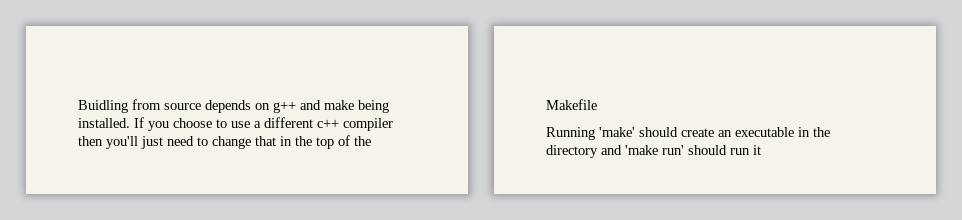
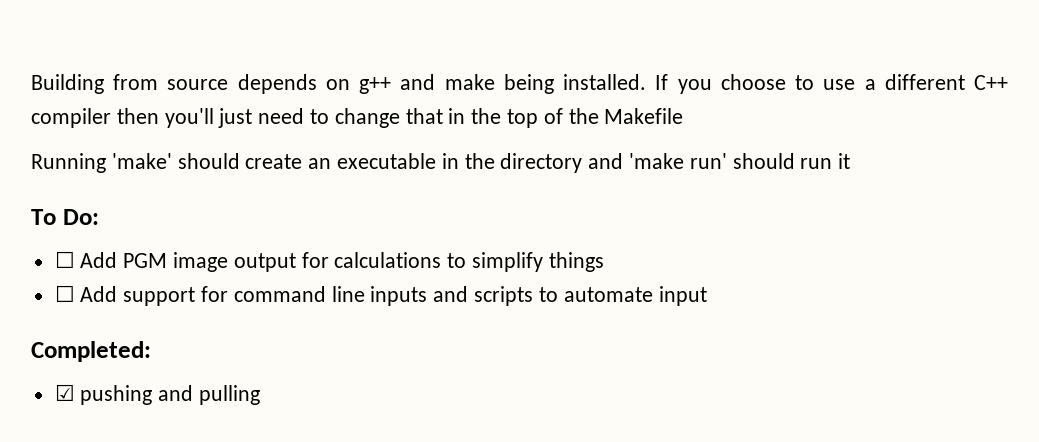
- Buidling from source depends on g++ and make being installed.
+ Building from source depends on g++ and make being installed.
- If you choose to use a different c++ compiler then you'll just need to change that in the top of the Makefile
+ If you choose to use a different C++ compiler then you'll just need to change that in the top of the Makefile
+ To Do:
+ ☐ Add PGM image output for calculations to simplify things
+ ☐ Add support for command line inputs and scripts to automate input
+ Completed:
+ ☑ pushing and pulling

